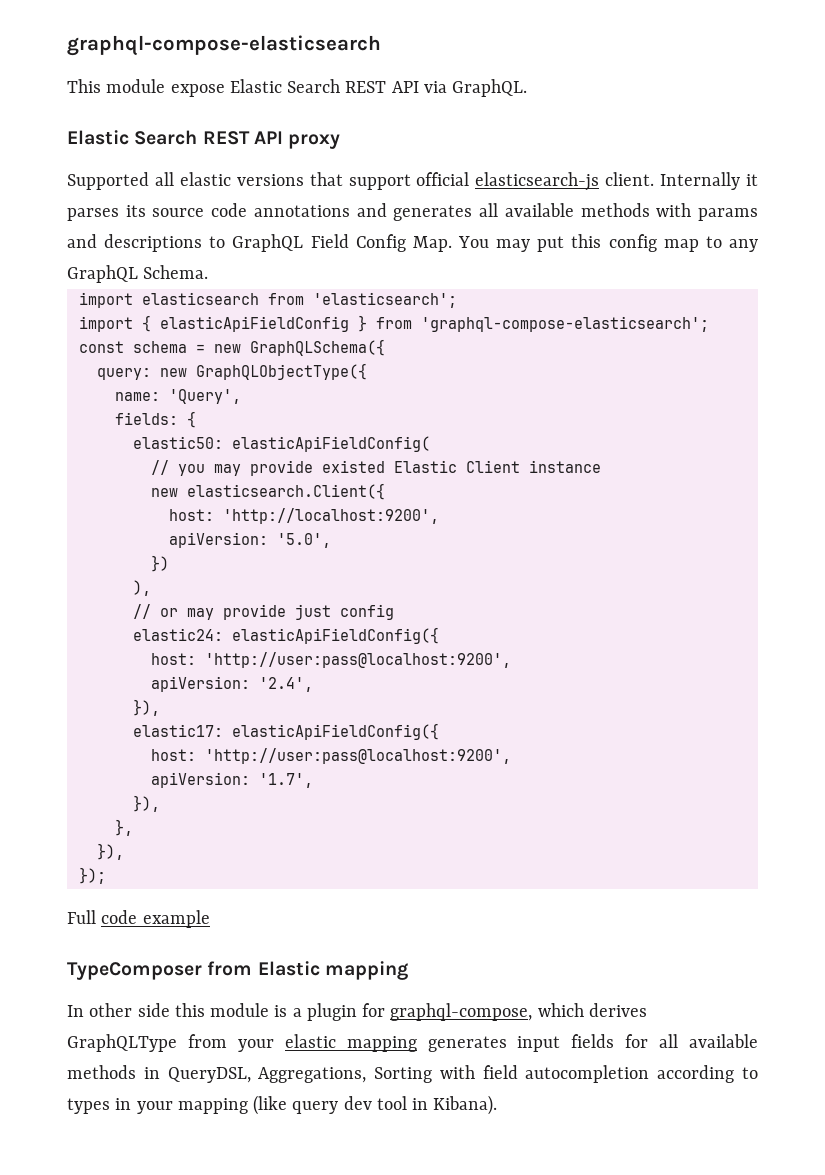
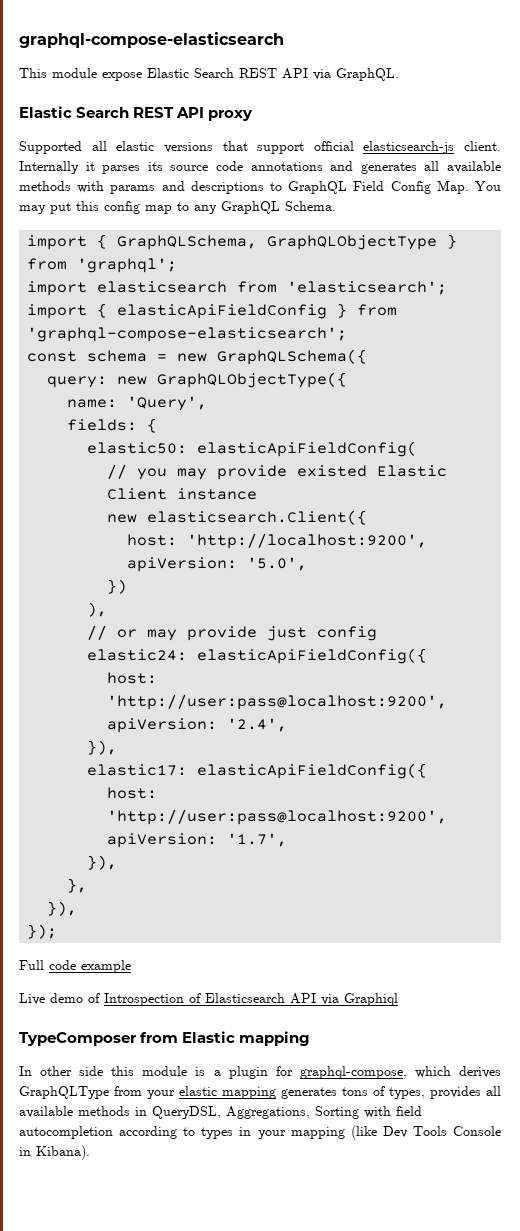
+ import { GraphQLSchema, GraphQLObjectType } from 'graphql';
+ Live demo of Introspection of Elasticsearch API via Graphiql
- In other side this module is a plugin for graphql-compose, which derives GraphQLType from your elastic mapping generates input fields for all available methods in QueryDSL, Aggregations, Sorting with field autocompletion according to types in your mapping (like query dev tool in Kibana).
+ In other side this module is a plugin for graphql-compose, which derives GraphQLType from your elastic mapping generates tons of types, provides all available methods in QueryDSL, Aggregations, Sorting with field autocompletion according to types in your mapping (like Dev Tools Console in Kibana).

